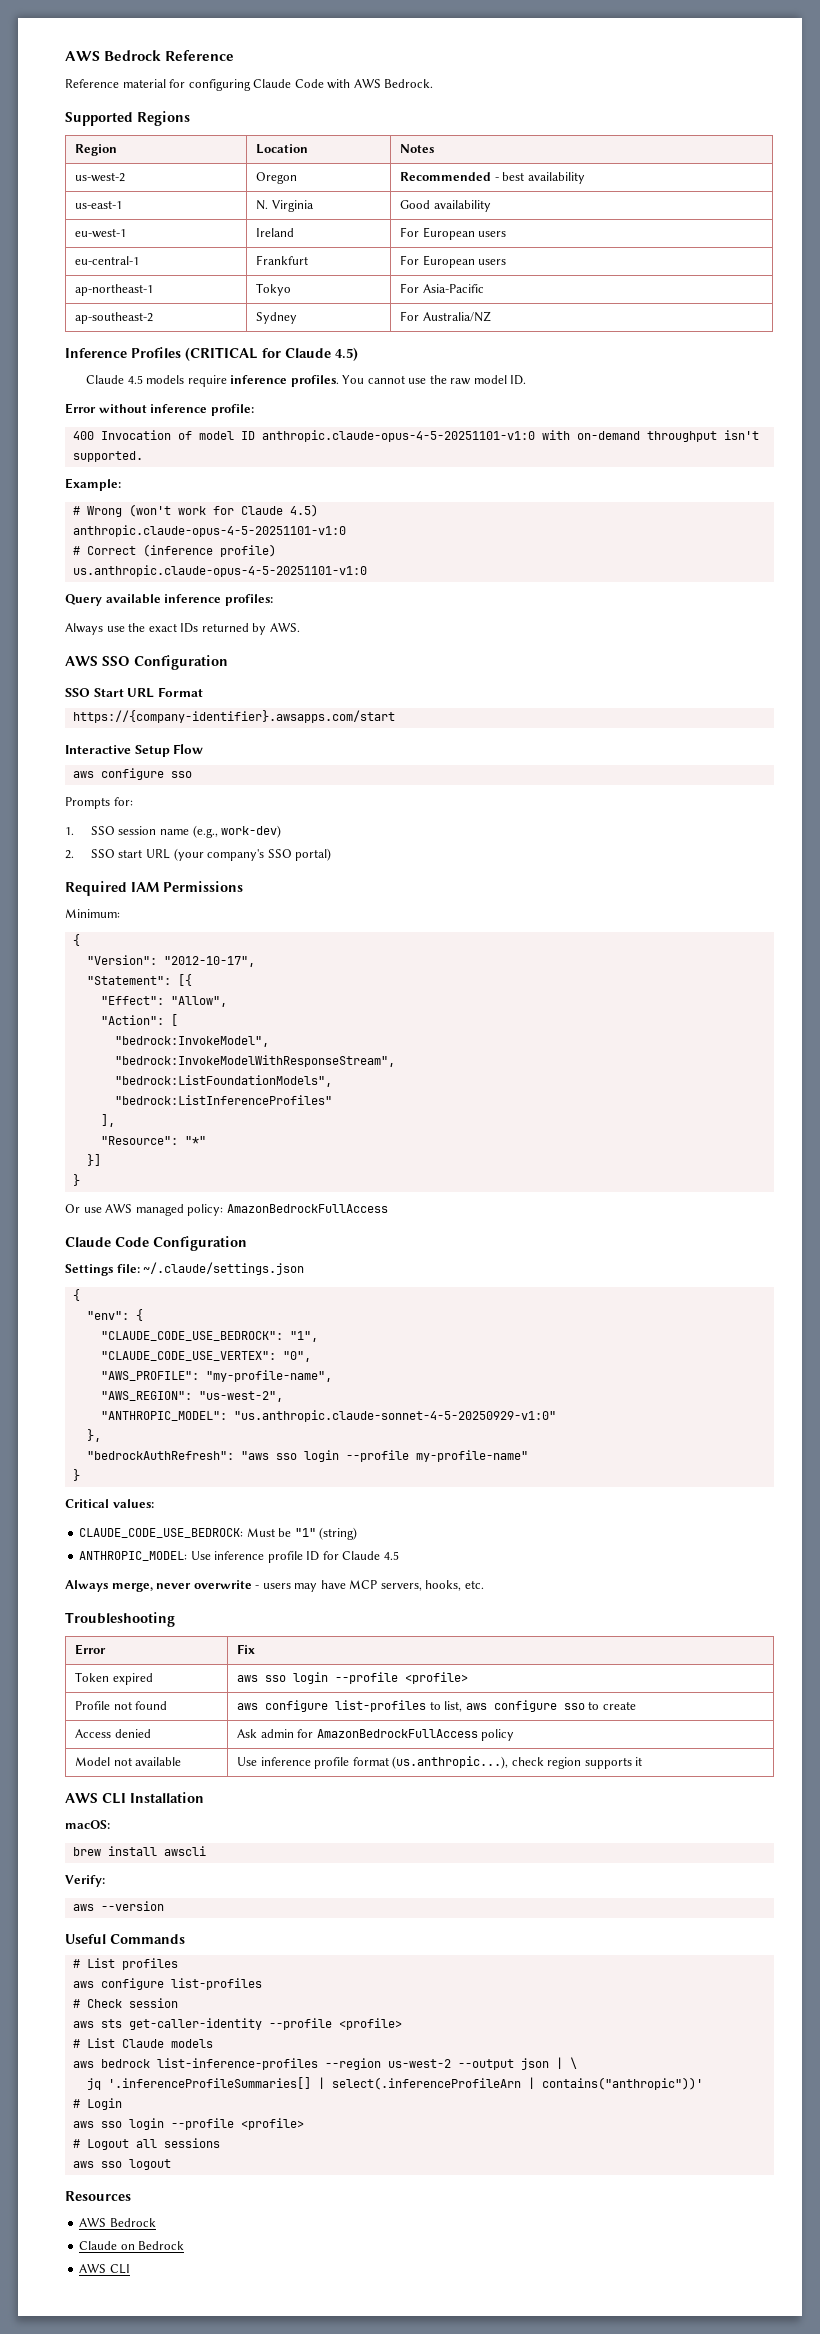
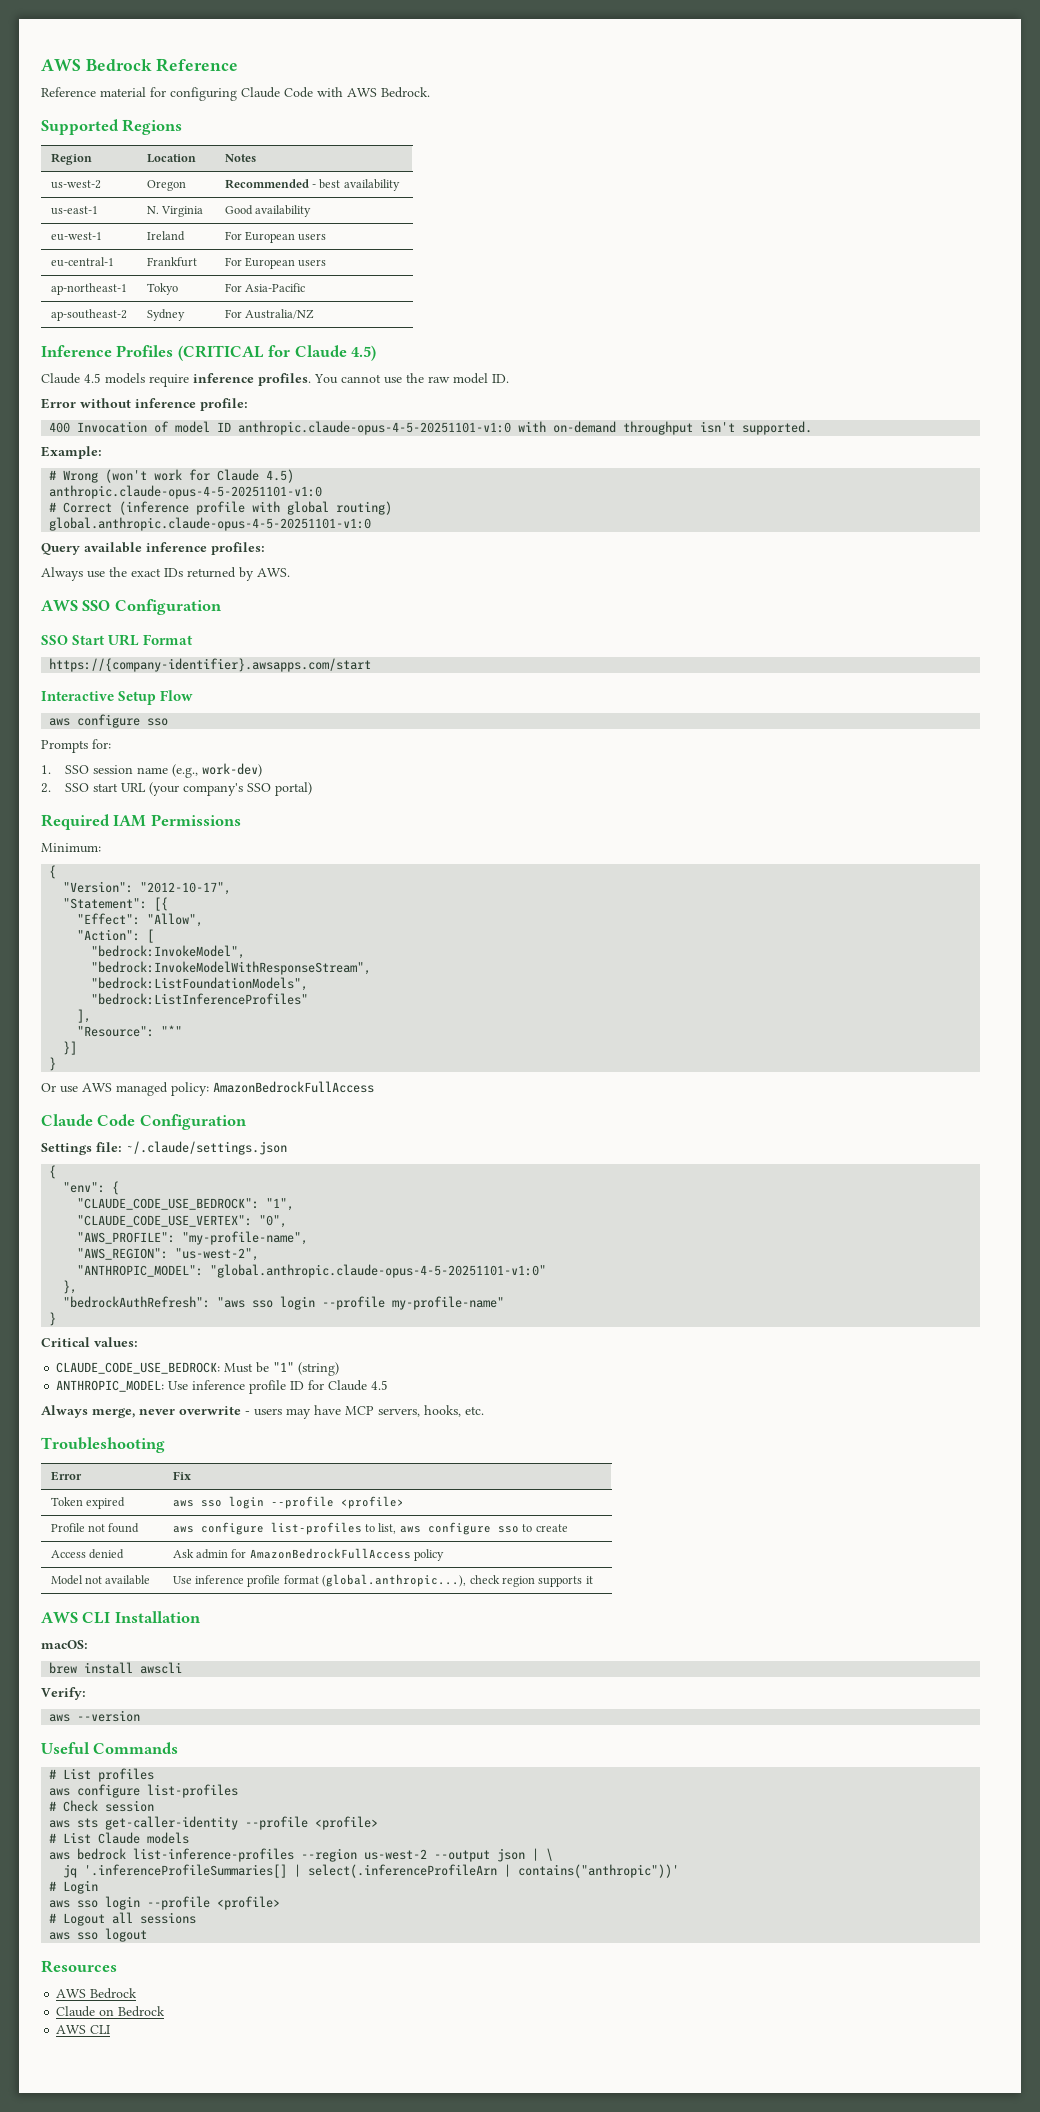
- # Correct (inference profile)
- us.anthropic.claude-opus-4-5-20251101-v1:0
+ # Correct (inference profile with global routing)
+ global.anthropic.claude-opus-4-5-20251101-v1:0
- "ANTHROPIC_MODEL": "us.anthropic.claude-sonnet-4-5-20250929-v1:0"
+ "ANTHROPIC_MODEL": "global.anthropic.claude-opus-4-5-20251101-v1:0"
- Model not available | Use inference profile format (us.anthropic...), check region supports it
+ Model not available | Use inference profile format (global.anthropic...), check region supports it

